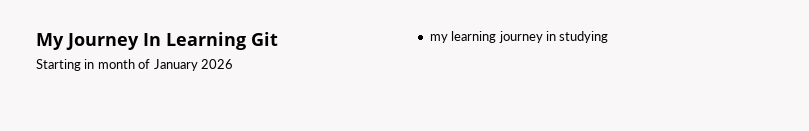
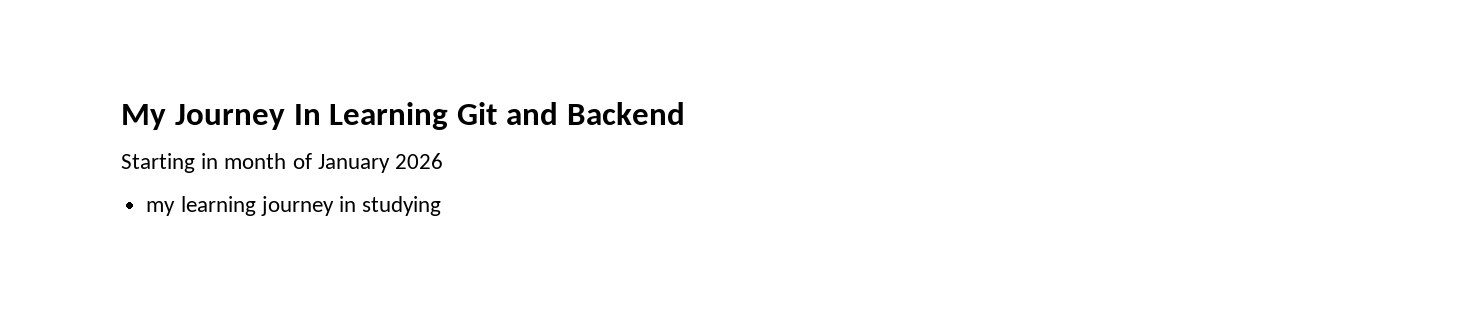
- My Journey In Learning Git
+ My Journey In Learning Git and Backend

